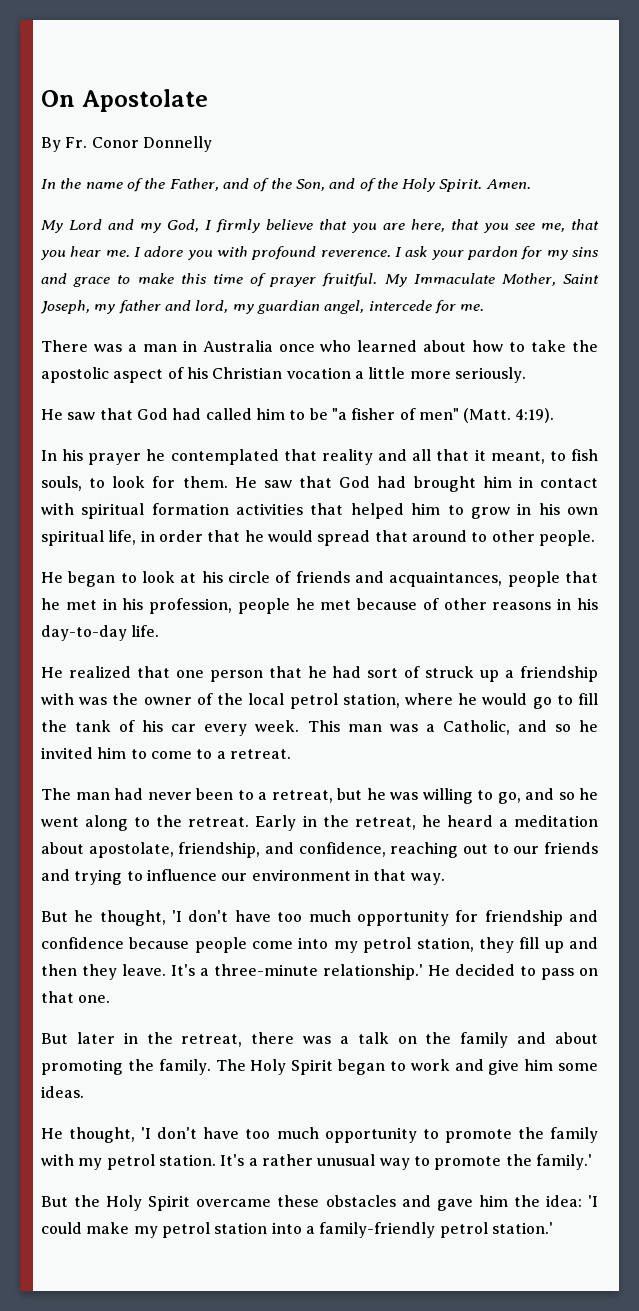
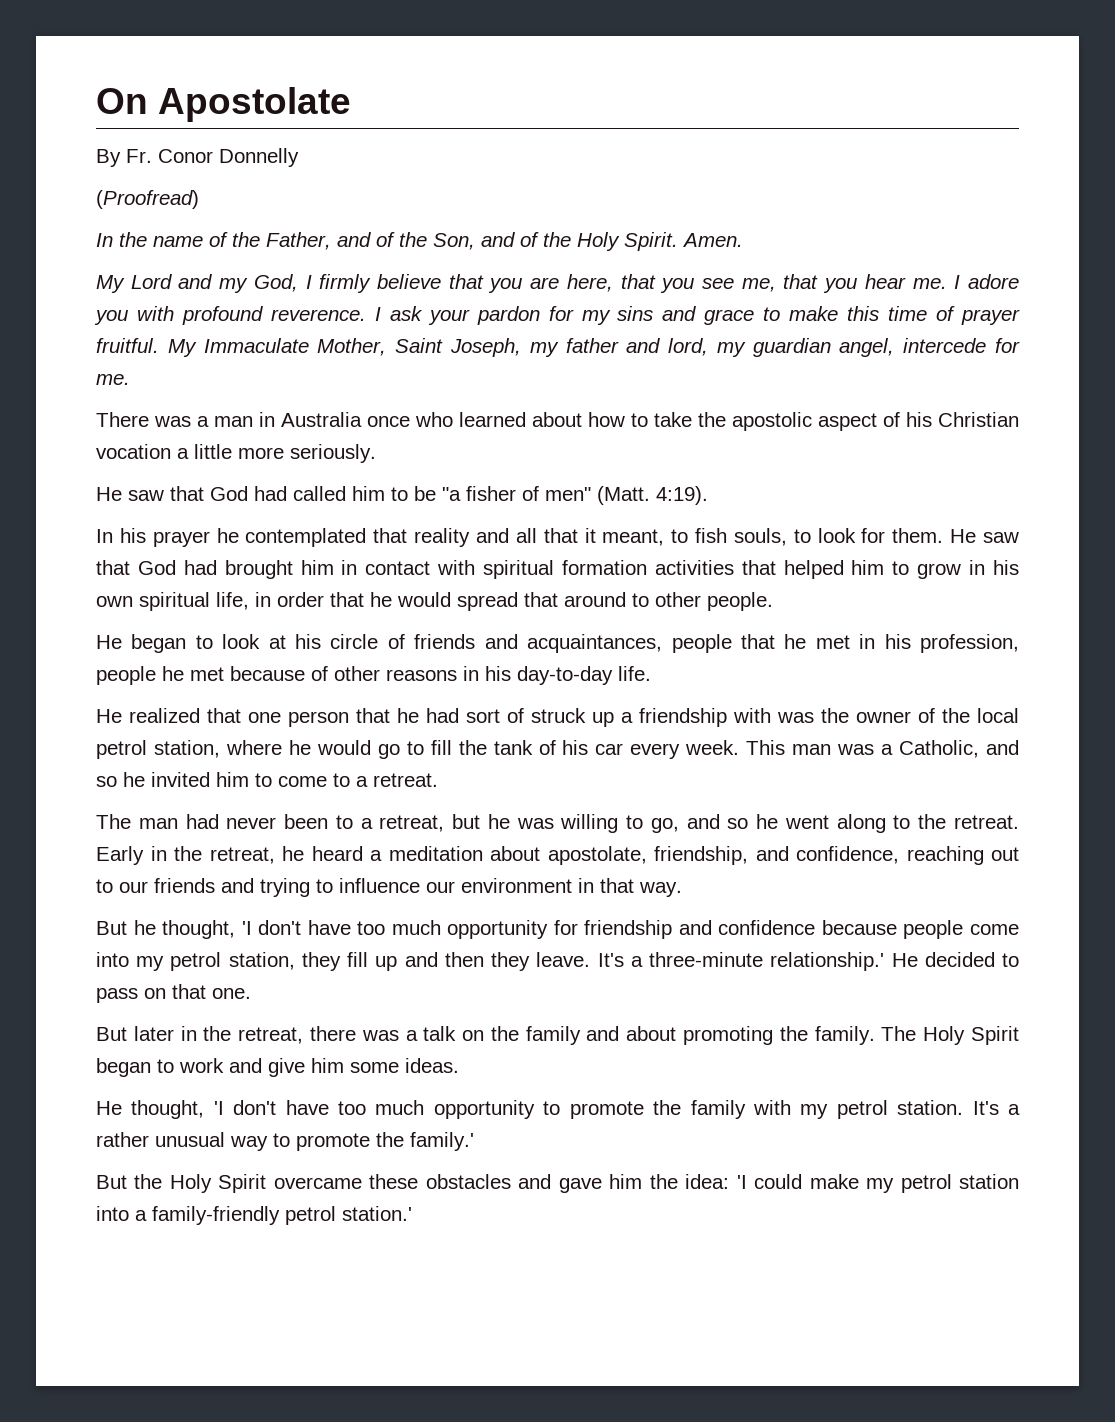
+ (Proofread)

